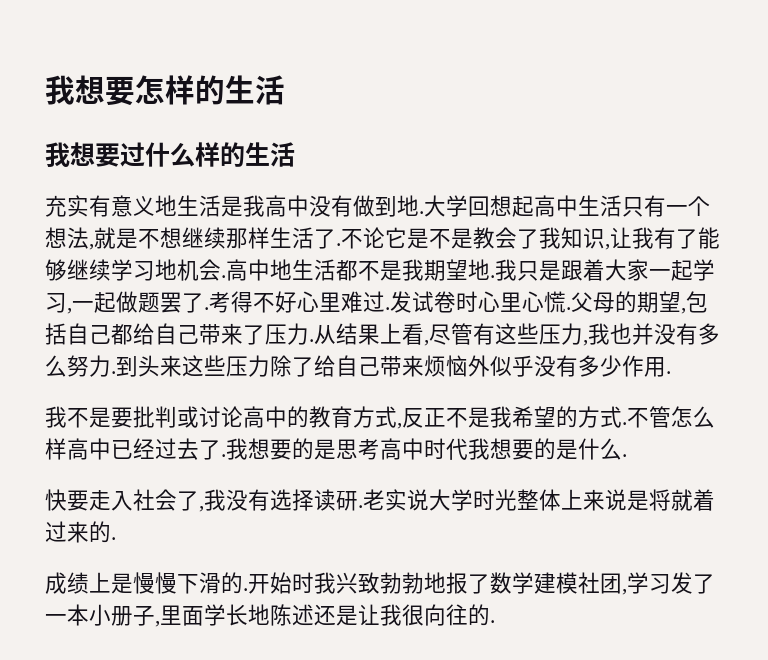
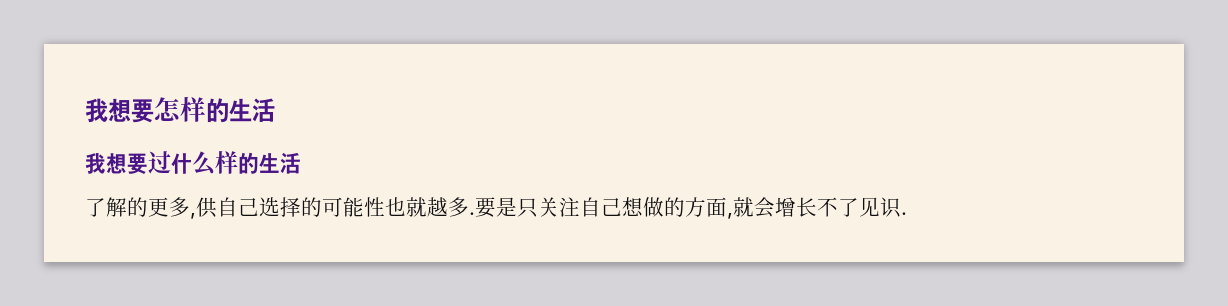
- 充实有意义地生活是我高中没有做到地.大学回想起高中生活只有一个想法,就是不想继续那样生活了.不论它是不是教会了我知识,让我有了能够继续学习地机会.高中地生活都不是我期望地.我只是跟着大家一起学习,一起做题罢了.考得不好心里难过.发试卷时心里心慌.父母的期望,包括自己都给自己带来了压力.从结果上看,尽管有这些压力,我也并没有多么努力.到头来这些压力除了给自己带来烦恼外似乎没有多少作用.
- 我不是要批判或讨论高中的教育方式,反正不是我希望的方式.不管怎么样高中已经过去了.我想要的是思考高中时代我想要的是什么.
- 快要走入社会了,我没有选择读研.老实说大学时光整体上来说是将就着过来的.
- 成绩上是慢慢下滑的.开始时我兴致勃勃地报了数学建模社团,学习发了一本小册子,里面学长地陈述还是让我很向往的.
+ 了解的更多,供自己选择的可能性也就越多.要是只关注自己想做的方面,就会增长不了见识.

